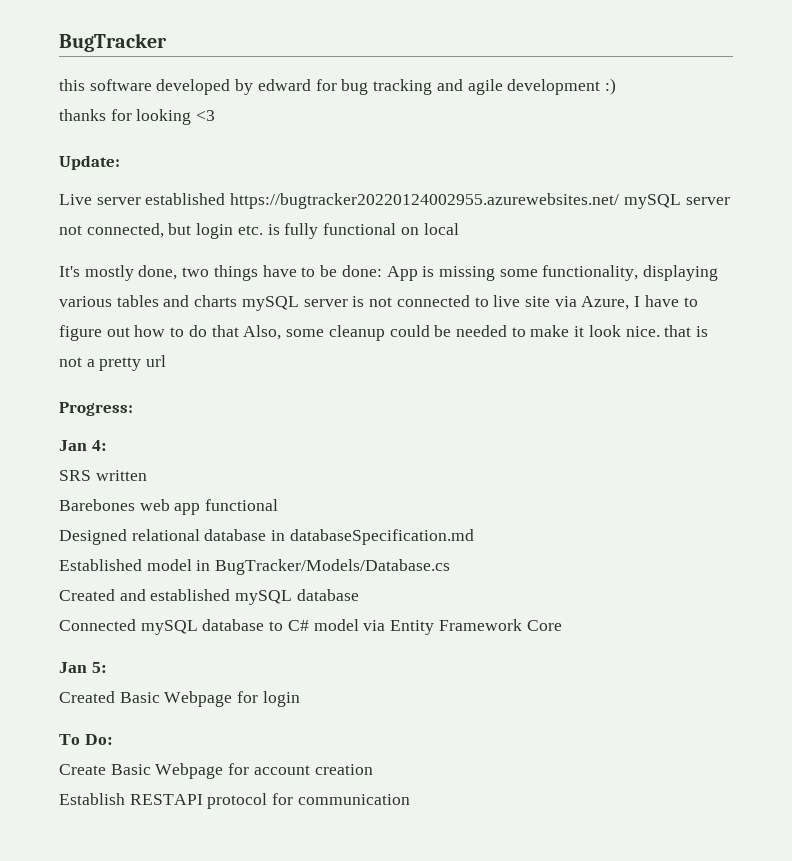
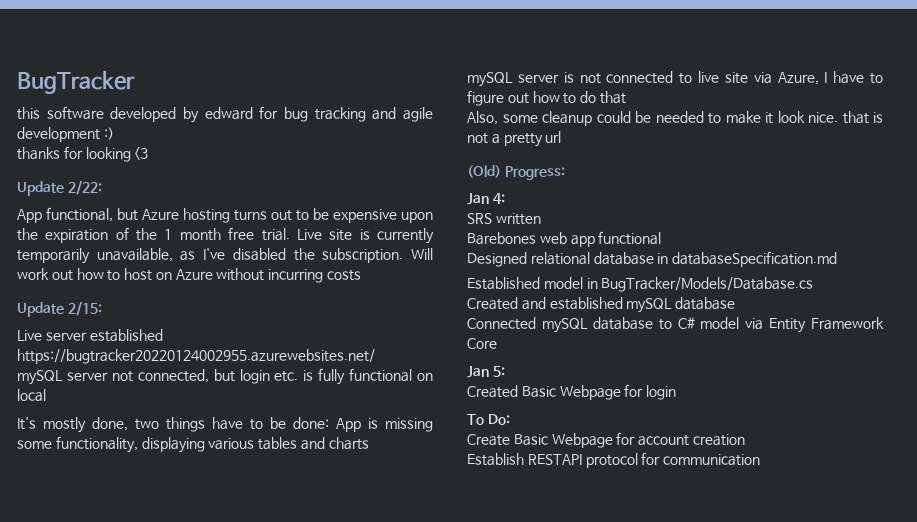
- Update:
+ Update 2/22:
+ App functional, but Azure hosting turns out to be expensive upon the expiration of the 1 month free trial. Live site is currently temporarily unavailable, as I've disabled the subscription. Will work out how to host on Azure without incurring costs
+ Update 2/15:
- Live server established https://bugtracker20220124002955.azurewebsites.net/ mySQL server not connected, but login etc. is fully functional on local
+ Live server established https://bugtracker20220124002955.azurewebsites.net/
+ mySQL server not connected, but login etc. is fully functional on local
- It's mostly done, two things have to be done: App is missing some functionality, displaying various tables and charts mySQL server is not connected to live site via Azure, I have to figure out how to do that Also, some cleanup could be needed to make it look nice. that is not a pretty url
+ It's mostly done, two things have to be done: App is missing some functionality, displaying various tables and charts
+ mySQL server is not connected to live site via Azure, I have to figure out how to do that
+ Also, some cleanup could be needed to make it look nice. that is not a pretty url
- Progress:
+ (Old) Progress:

